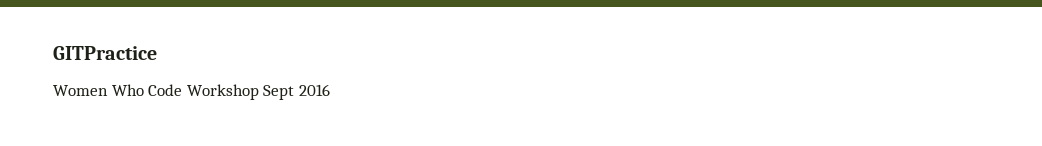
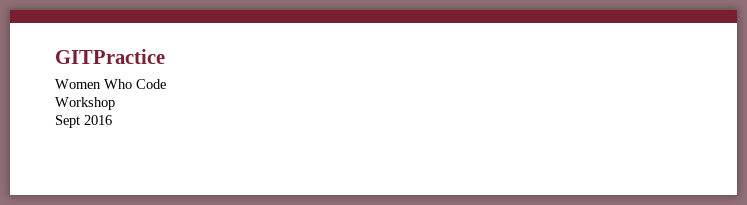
- Women Who Code Workshop Sept 2016
+ Women Who Code
+ Workshop
+ Sept 2016

